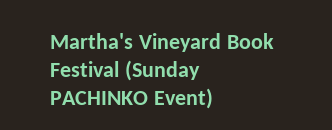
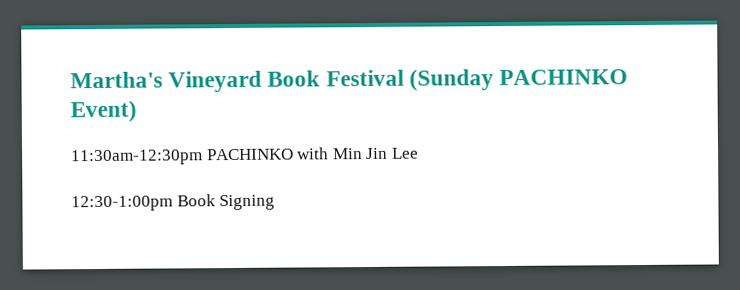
+ 11:30am-12:30pm PACHINKO with Min Jin Lee
+ 12:30-1:00pm Book Signing

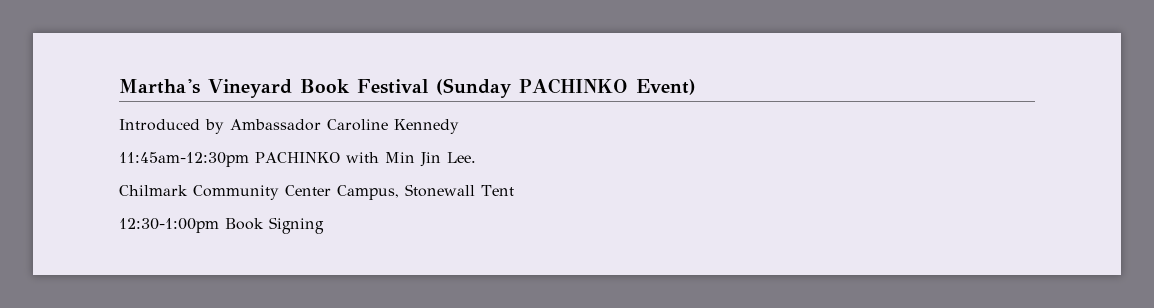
- 11:30am-12:30pm PACHINKO with Min Jin Lee
+ Introduced by Ambassador Caroline Kennedy
+ 11:45am-12:30pm PACHINKO with Min Jin Lee.
+ Chilmark Community Center Campus, Stonewall Tent

